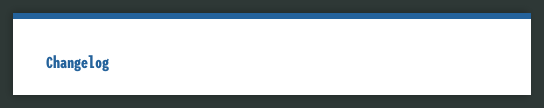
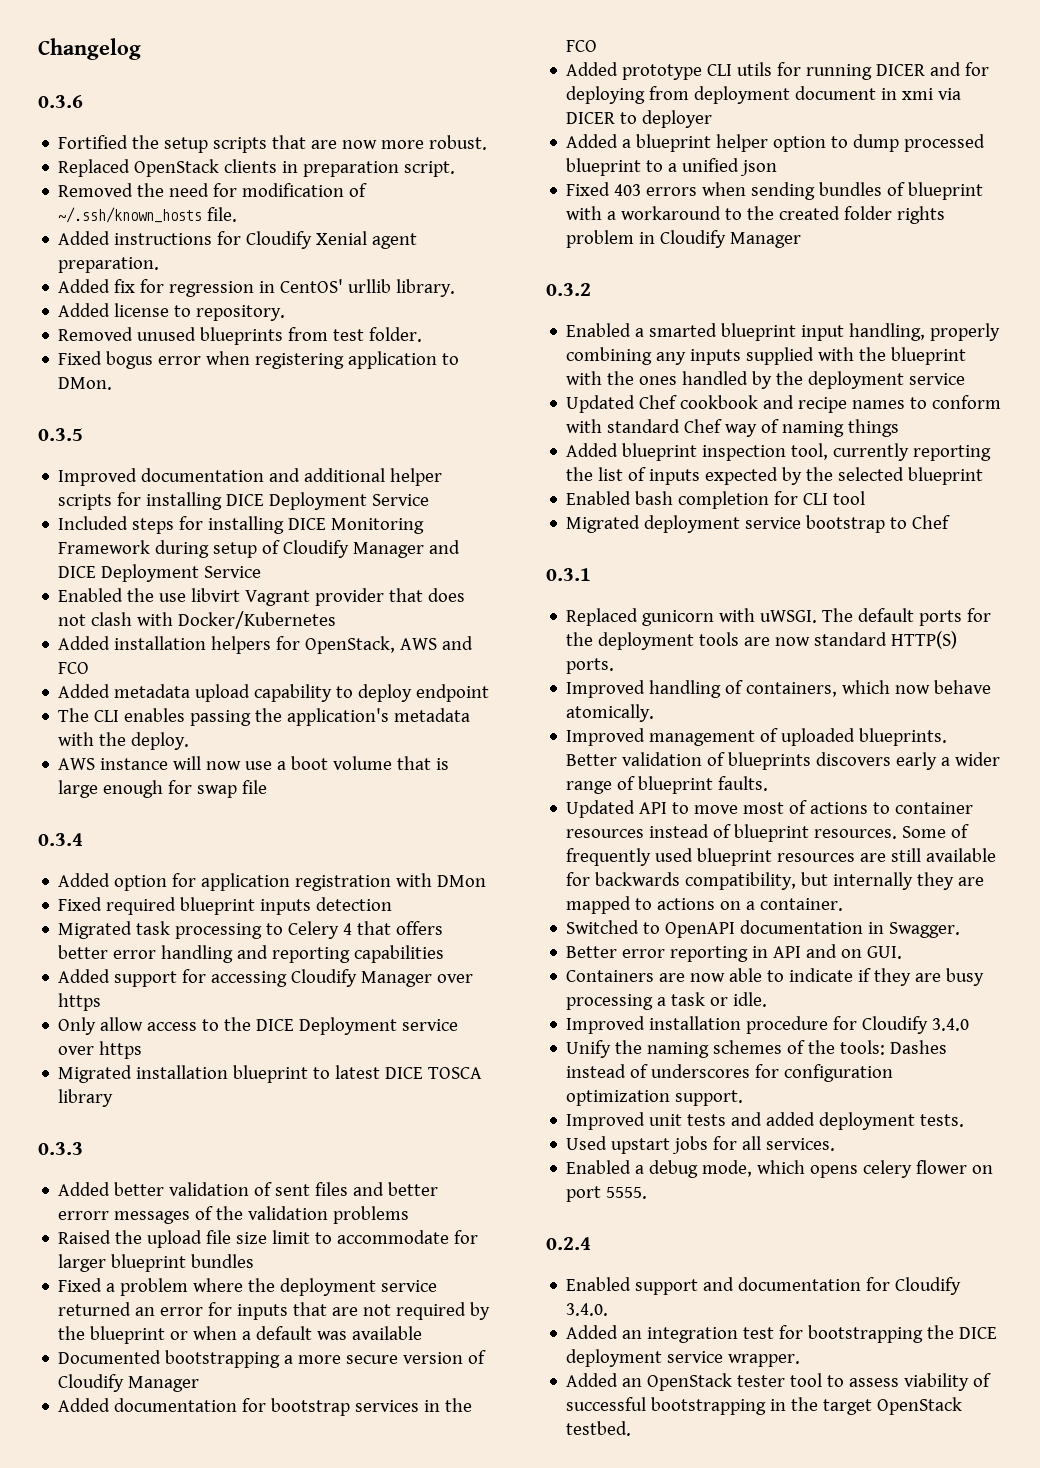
+ 0.3.6
+ Fortified the setup scripts that are now more robust.
+ Replaced OpenStack clients in preparation script.
+ Removed the need for modification of ~/.ssh/known_hosts file.
+ Added instructions for Cloudify Xenial agent preparation.
+ Added fix for regression in CentOS' urllib library.
+ Added license to repository.
+ Removed unused blueprints from test folder.
+ Fixed bogus error when registering application to DMon.
+ 0.3.5
+ Improved documentation and additional helper scripts for installing DICE Deployment Service
+ Included steps for installing DICE Monitoring Framework during setup of Cloudify Manager and DICE Deployment Service
+ Enabled the use libvirt Vagrant provider that does not clash with Docker/Kubernetes
+ Added installation helpers for OpenStack, AWS and FCO
+ Added metadata upload capability to deploy endpoint
+ The CLI enables passing the application's metadata with the deploy.
+ AWS instance will now use a boot volume that is large enough for swap file
+ 0.3.4
+ Added option for application registration with DMon
+ Fixed required blueprint inputs detection
+ Migrated task processing to Celery 4 that offers better error handling and reporting capabilities
+ Added support for accessing Cloudify Manager over https
+ Only allow access to the DICE Deployment service over https
+ Migrated installation blueprint to latest DICE TOSCA library
+ 0.3.3
+ Added better validation of sent files and better errorr messages of the validation problems
+ Raised the upload file size limit to accommodate for larger blueprint bundles
+ Fixed a problem where the deployment service returned an error for inputs that are not required by the blueprint or when a default was available
+ Documented bootstrapping a more secure version of Cloudify Manager
+ Added documentation for bootstrap services in the FCO
+ Added prototype CLI utils for running DICER and for deploying from deployment document in xmi via DICER to deployer
+ Added a blueprint helper option to dump processed blueprint to a unified json
+ Fixed 403 errors when sending bundles of blueprint with a workaround to the created folder rights problem in Cloudify Manager
+ 0.3.2
+ Enabled a smarted blueprint input handling, properly combining any inputs supplied with the blueprint with the ones handled by the deployment service
+ Updated Chef cookbook and recipe names to conform with standard Chef way of naming things
+ Added blueprint inspection tool, currently reporting the list of inputs expected by the selected blueprint
+ Enabled bash completion for CLI tool
+ Migrated deployment service bootstrap to Chef
+ 0.3.1
+ Replaced gunicorn with uWSGI. The default ports for the deployment tools are now standard HTTP(S) ports.
+ Improved handling of containers, which now behave atomically.
+ Improved management of uploaded blueprints. Better validation of blueprints discovers early a wider range of blueprint faults.
+ Updated API to move most of actions to container resources instead of blueprint resources. Some of frequently used blueprint resources are still available for backwards compatibility, but internally they are mapped to actions on a container.
+ Switched to OpenAPI documentation in Swagger.
+ Better error reporting in API and on GUI.
+ Containers are now able to indicate if they are busy processing a task or idle.
+ Improved installation procedure for Cloudify 3.4.0
+ Unify the naming schemes of the tools: Dashes instead of underscores for configuration optimization support.
+ Improved unit tests and added deployment tests.
+ Used upstart jobs for all services.
+ Enabled a debug mode, which opens celery flower on port 5555.
+ 0.2.4
+ Enabled support and documentation for Cloudify 3.4.0.
+ Added an integration test for bootstrapping the DICE deployment service wrapper.
+ Added an OpenStack tester tool to assess viability of successful bootstrapping in the target OpenStack testbed.

